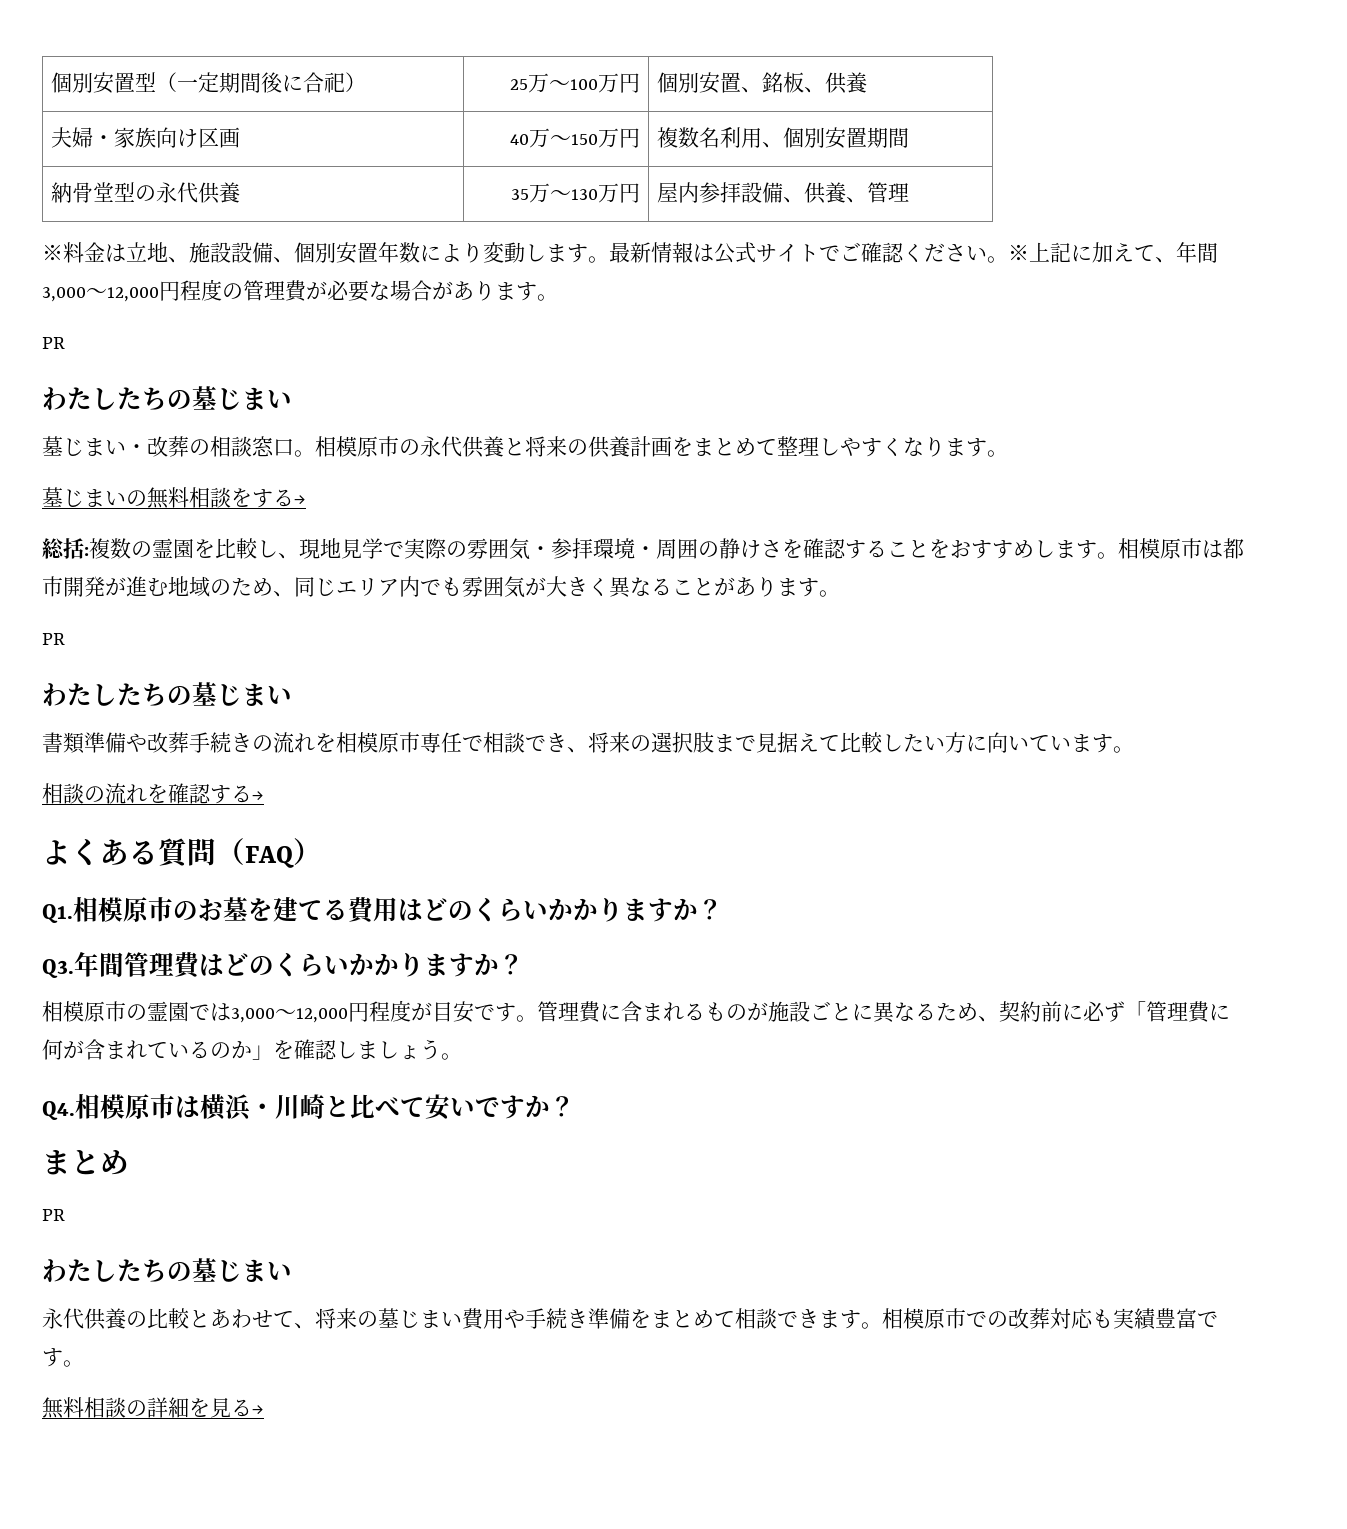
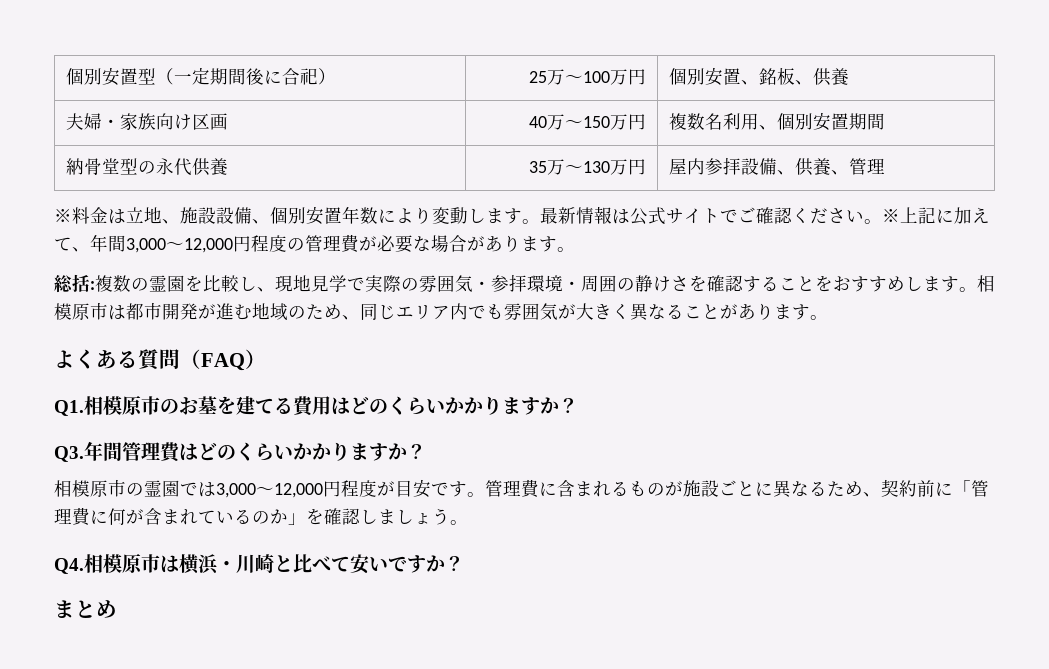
  ※上記に加えて、年間3,000〜12,000円程度の管理費が必要な場合があります。
- PR
- わたしたちの墓じまい
- 墓じまい・改葬の相談窓口。相模原市の永代供養と将来の供養計画をまとめて整理しやすくなります。
- 墓じまいの無料相談をする→
  相模原市は都市開発が進む地域のため、同じエリア内でも雰囲気が大きく異なることがあります。
- PR
- わたしたちの墓じまい
- 書類準備や改葬手続きの流れを相模原市専任で相談でき、将来の選択肢まで見据えて比較したい方に向いています。
- 相談の流れを確認する→
- 管理費に含まれるものが施設ごとに異なるため、契約前に必ず「管理費に何が含まれているのか」を確認しましょう。
+ 管理費に含まれるものが施設ごとに異なるため、契約前に「管理費に何が含まれているのか」を確認しましょう。
  Q4.相模原市は横浜・川崎と比べて安いですか？
  まとめ
- PR
- わたしたちの墓じまい
- 永代供養の比較とあわせて、将来の墓じまい費用や手続き準備をまとめて相談できます。相模原市での改葬対応も実績豊富です。
- 無料相談の詳細を見る→

